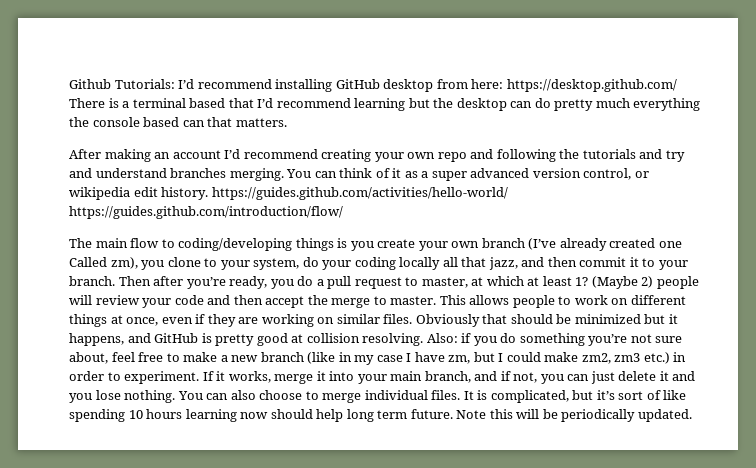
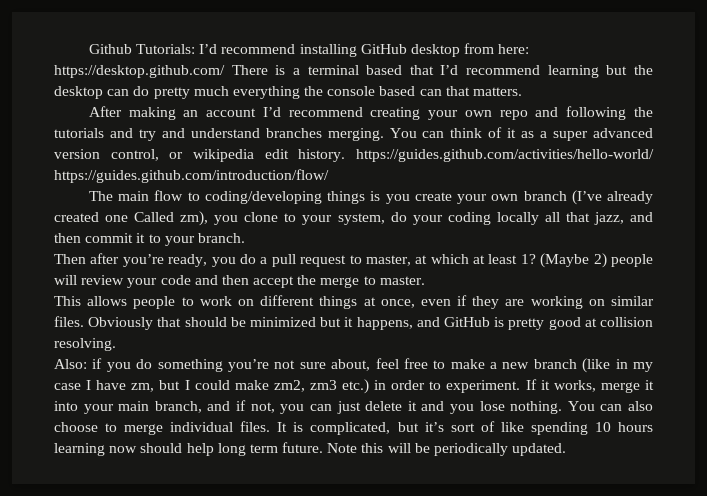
- The main flow to coding/developing things is you create your own branch (I’ve already created one Called zm), you clone to your system, do your coding locally all that jazz, and then commit it to your branch. Then after you’re ready, you do a pull request to master, at which at least 1?
+ The main flow to coding/developing things is you create your own branch (I’ve already created one Called zm), you clone to your system, do your coding locally all that jazz, and then commit it to your branch.
+ Then after you’re ready, you do a pull request to master, at which at least 1?
- (Maybe 2) people will review your code and then accept the merge to master. This allows people to work on different things at once, even if they are working on similar files.
+ (Maybe 2) people will review your code and then accept the merge to master.
+ This allows people to work on different things at once, even if they are working on similar files.
- Obviously that should be minimized but it happens, and GitHub is pretty good at collision resolving. Also: if you do something you’re not sure about, feel free to make a new branch (like in my case I have zm, but I could make zm2, zm3 etc.) in order to experiment.
+ Obviously that should be minimized but it happens, and GitHub is pretty good at collision resolving.
+ Also: if you do something you’re not sure about, feel free to make a new branch (like in my case I have zm, but I could make zm2, zm3 etc.) in order to experiment.

